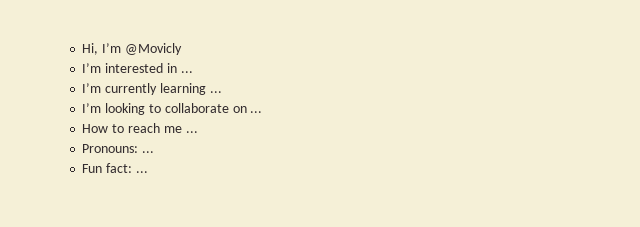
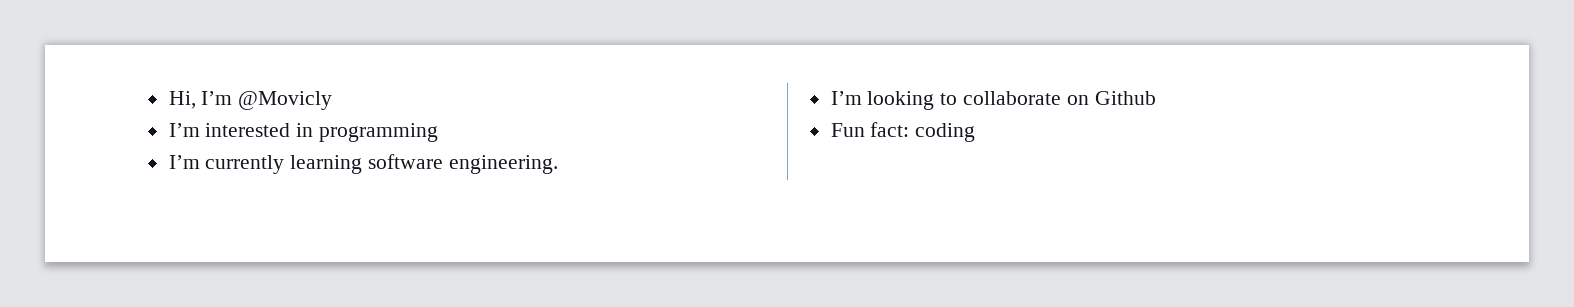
- I’m interested in ...
+ I’m interested in programming
- I’m currently learning ...
+ I’m currently learning software engineering.
- I’m looking to collaborate on ...
- How to reach me ...
- Pronouns: ...
+ I’m looking to collaborate on Github
- Fun fact: ...
+ Fun fact: coding

